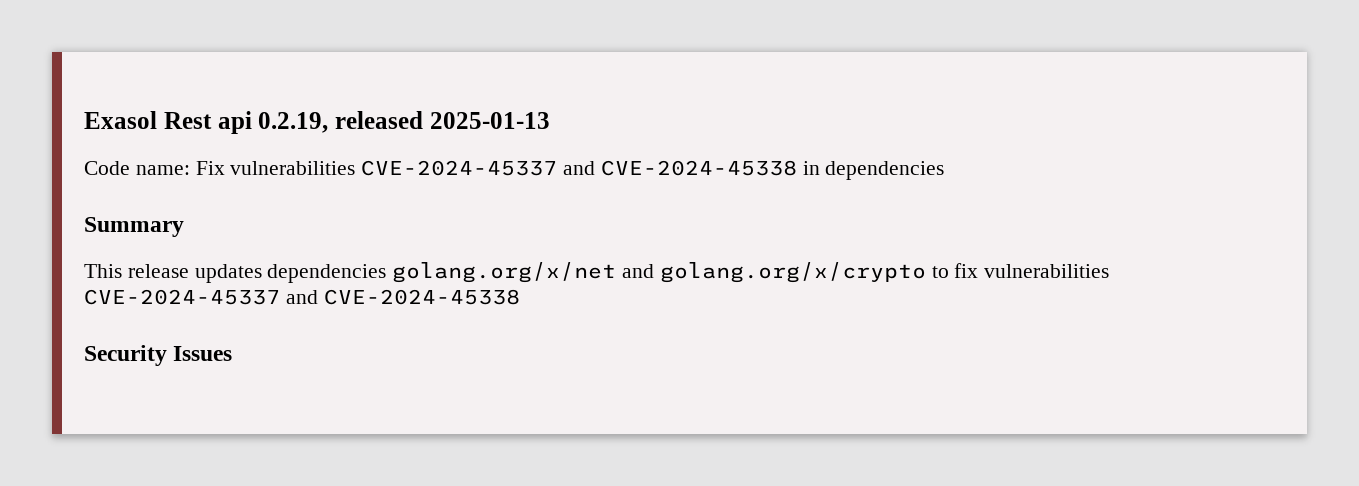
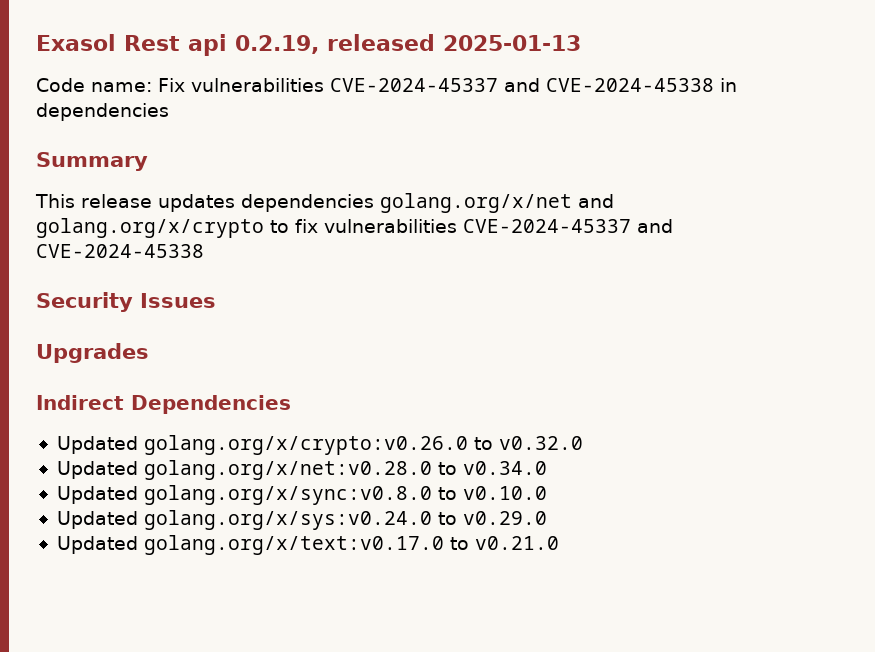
+ Upgrades
+ Indirect Dependencies
+ Updated golang.org/x/crypto:v0.26.0 to v0.32.0
+ Updated golang.org/x/net:v0.28.0 to v0.34.0
+ Updated golang.org/x/sync:v0.8.0 to v0.10.0
+ Updated golang.org/x/sys:v0.24.0 to v0.29.0
+ Updated golang.org/x/text:v0.17.0 to v0.21.0

